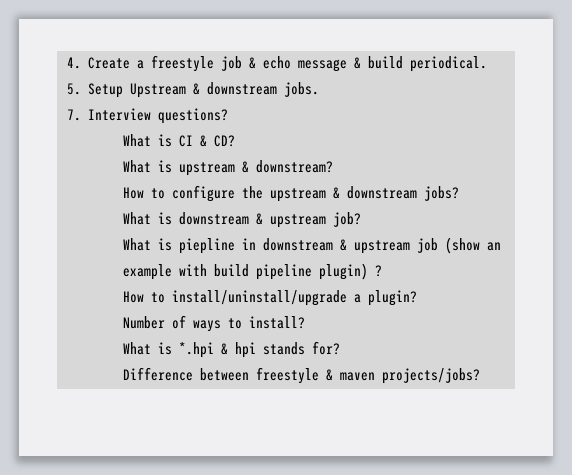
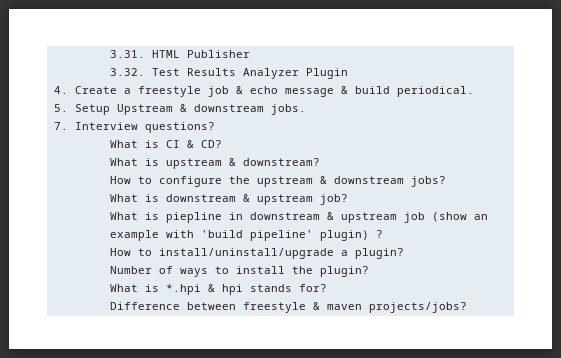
+ 3.31. HTML Publisher
+ 3.32. Test Results Analyzer Plugin
- What is piepline in downstream & upstream job (show an example with build pipeline plugin) ?
+ What is piepline in downstream & upstream job (show an example with 'build pipeline' plugin) ?
- Number of ways to install?
+ Number of ways to install the plugin?

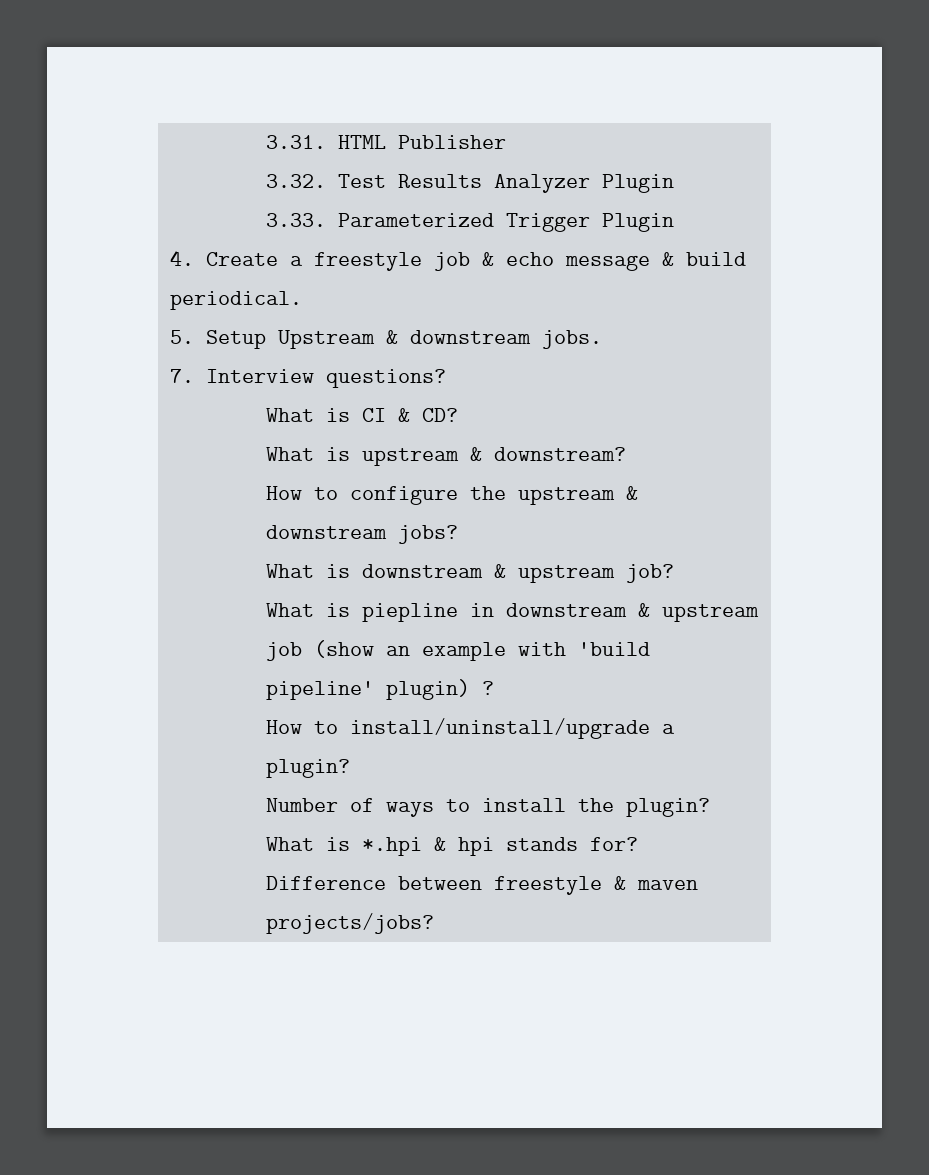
+ 3.33. Parameterized Trigger Plugin

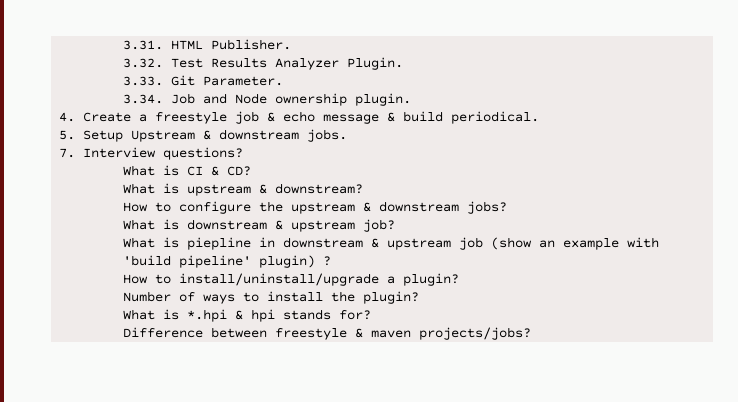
- 3.31. HTML Publisher
+ 3.31. HTML Publisher.
- 3.32. Test Results Analyzer Plugin
+ 3.32. Test Results Analyzer Plugin.
- 3.33. Parameterized Trigger Plugin
+ 3.33. Git Parameter.
+ 3.34. Job and Node ownership plugin.

